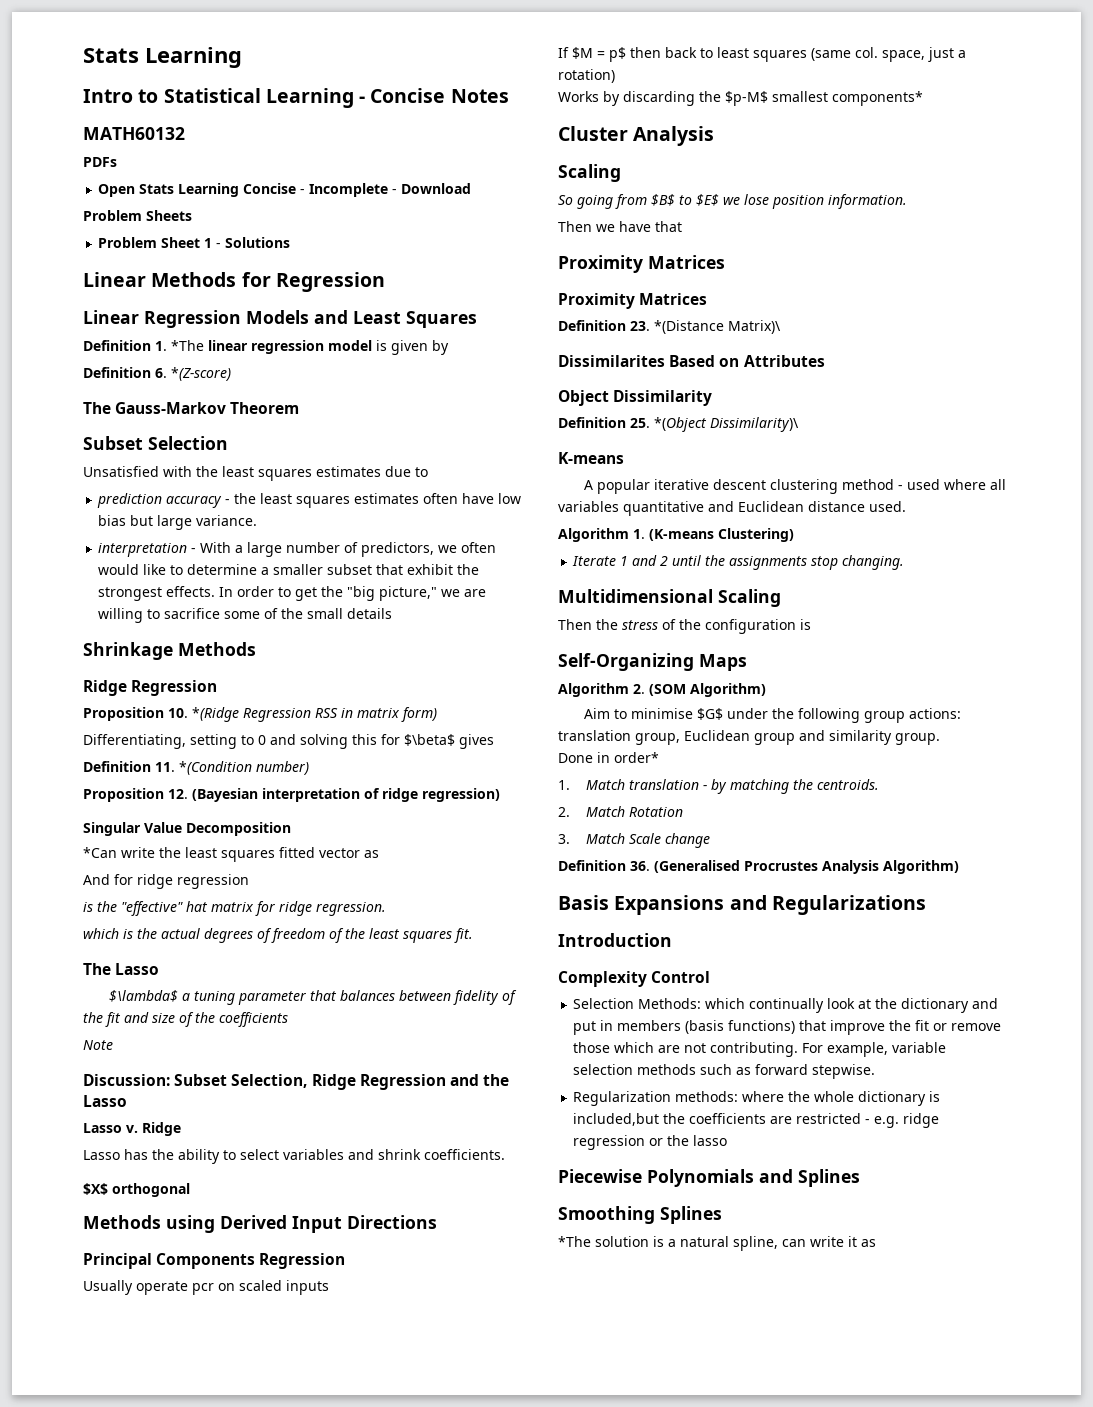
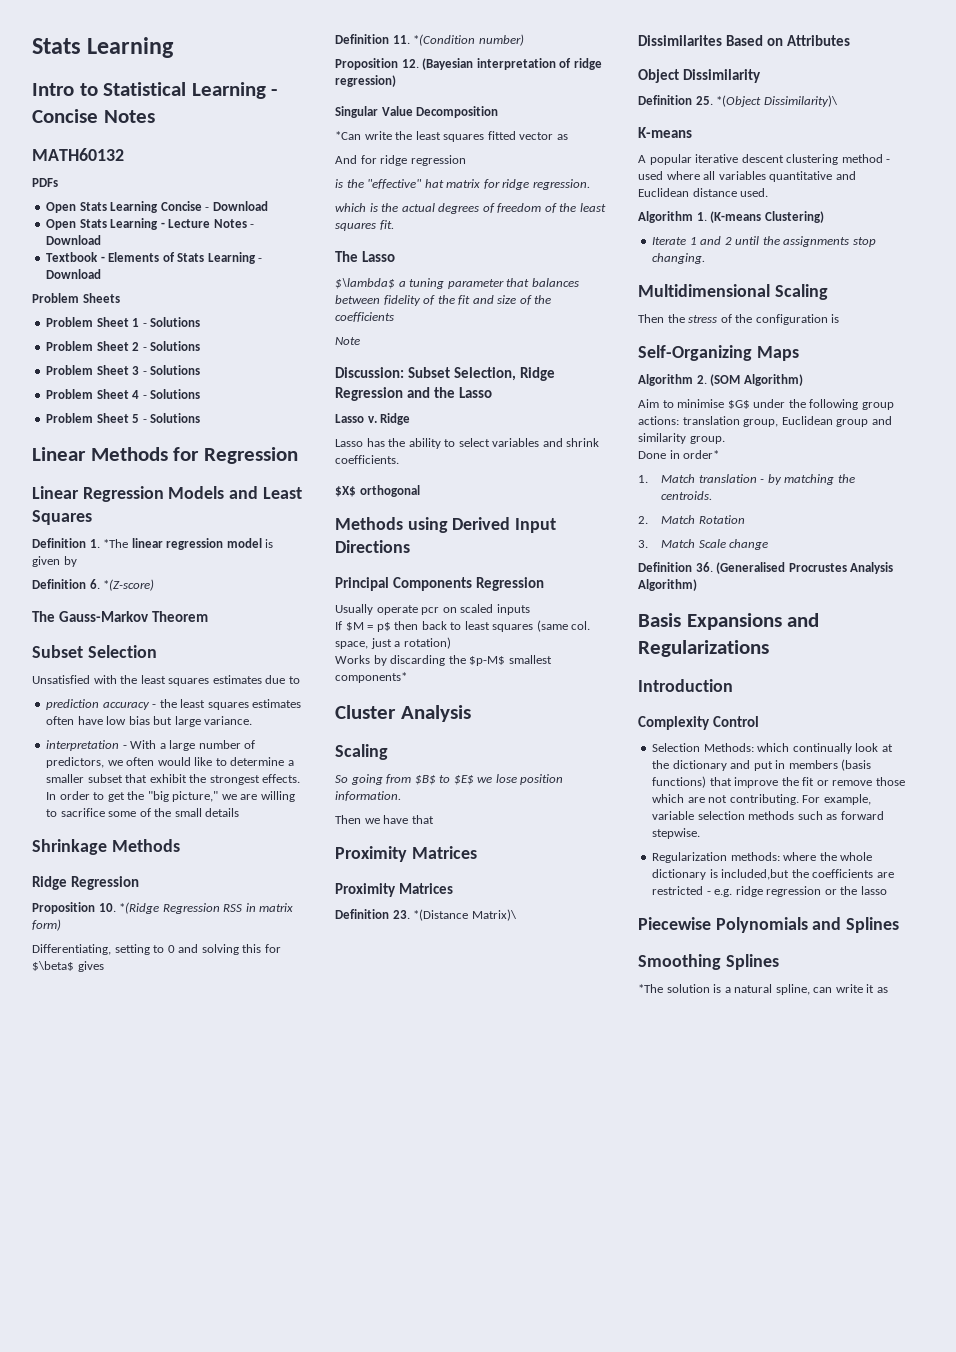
- Open Stats Learning Concise - Incomplete - Download
+ Open Stats Learning Concise - Download
+ Open Stats Learning - Lecture Notes - Download
+ Textbook - Elements of Stats Learning - Download
+ Problem Sheet 2 - Solutions
+ Problem Sheet 3 - Solutions
+ Problem Sheet 4 - Solutions
+ Problem Sheet 5 - Solutions

